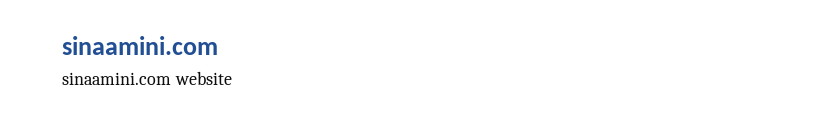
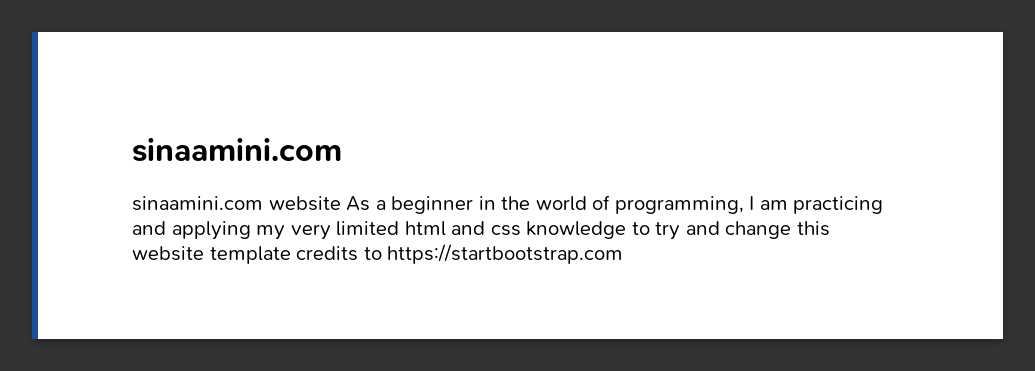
- sinaamini.com website
+ sinaamini.com website As a beginner in the world of programming, I am practicing and applying my very limited html and css knowledge to try and change this website template credits to https://startbootstrap.com

